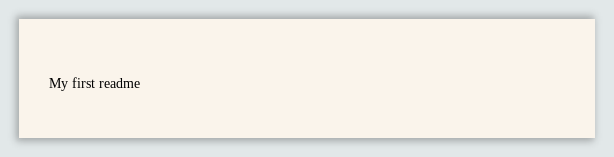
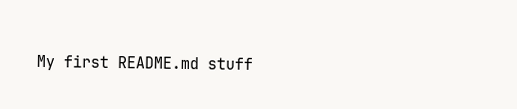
- My first readme
+ My first README.md stuff

